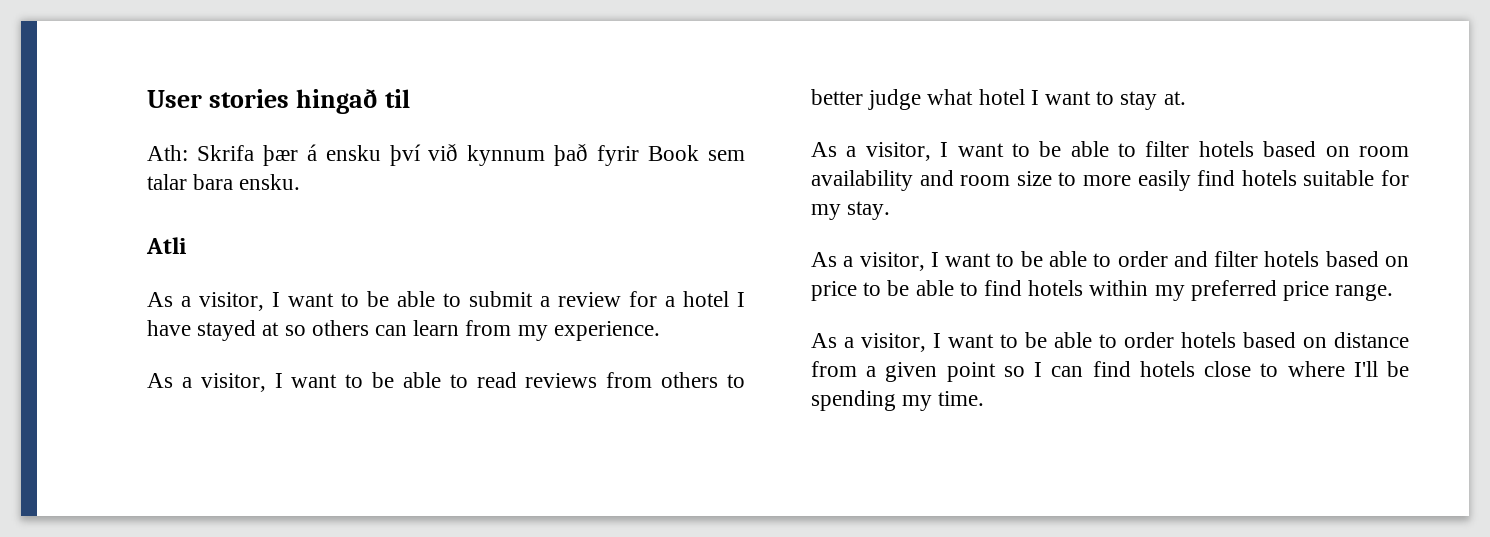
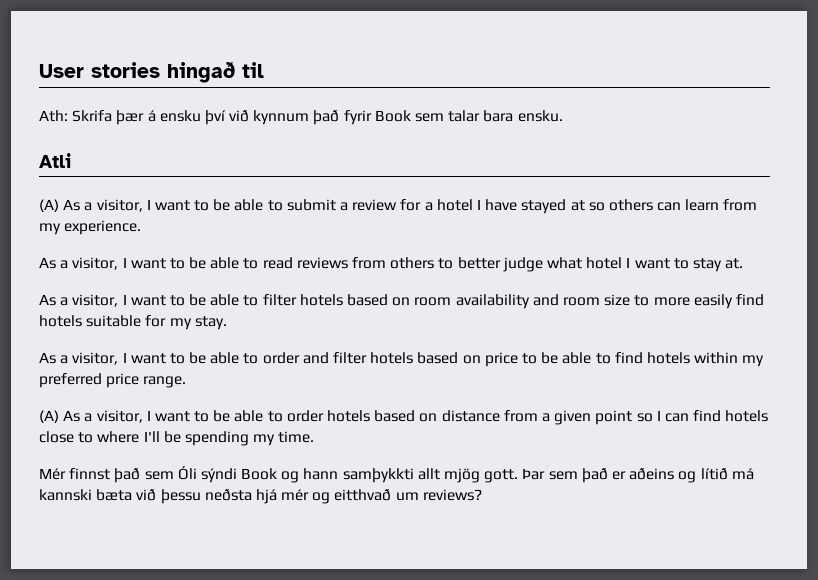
- As a visitor, I want to be able to submit a review for a hotel I have stayed at so others can learn from my experience.
+ (A) As a visitor, I want to be able to submit a review for a hotel I have stayed at so others can learn from my experience.
- As a visitor, I want to be able to order hotels based on distance from a given point so I can find hotels close to where I'll be spending my time.
+ (A) As a visitor, I want to be able to order hotels based on distance from a given point so I can find hotels close to where I'll be spending my time.
+ Mér finnst það sem Óli sýndi Book og hann samþykkti allt mjög gott. Þar sem það er aðeins og lítið má kannski bæta við þessu neðsta hjá mér og eitthvað um reviews?

